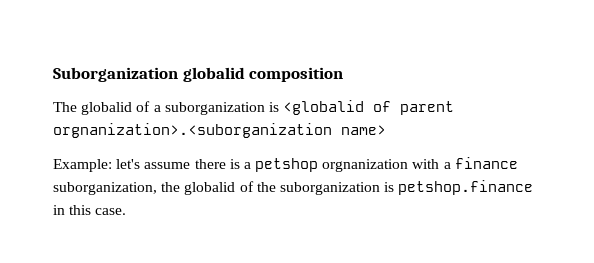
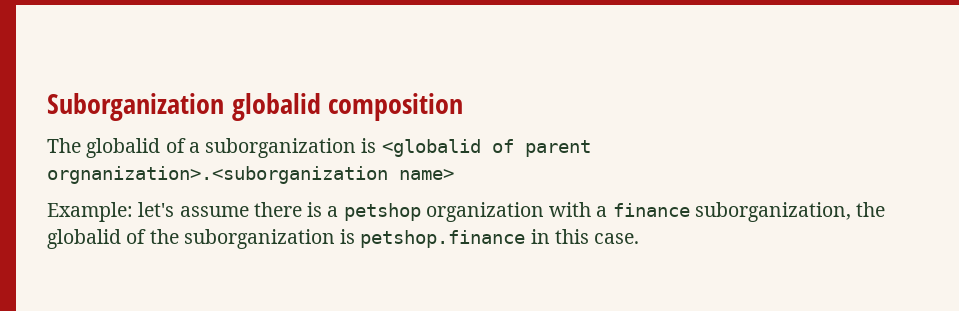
- Example: let's assume there is a petshop orgnanization with a finance suborganization, the globalid of the suborganization is petshop.finance in this case.
+ Example: let's assume there is a petshop organization with a finance suborganization, the globalid of the suborganization is petshop.finance in this case.

